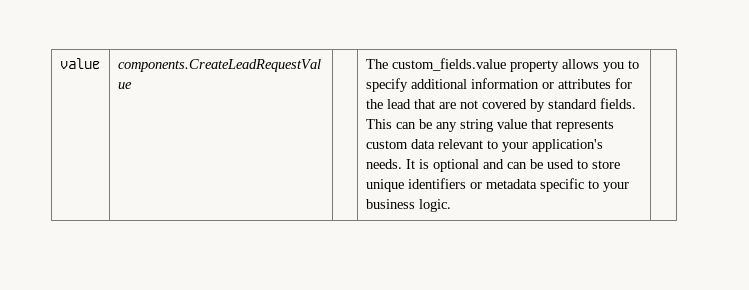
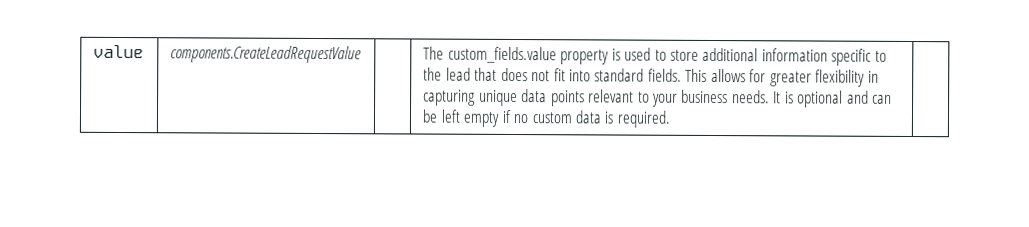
- The custom_fields.value property allows you to specify additional information or attributes for the lead that are not covered by standard fields. This can be any string value that represents custom data relevant to your application's needs.
+ The custom_fields.value property is used to store additional information specific to the lead that does not fit into standard fields. This allows for greater flexibility in capturing unique data points relevant to your business needs.
- It is optional and can be used to store unique identifiers or metadata specific to your business logic.
+ It is optional and can be left empty if no custom data is required.

